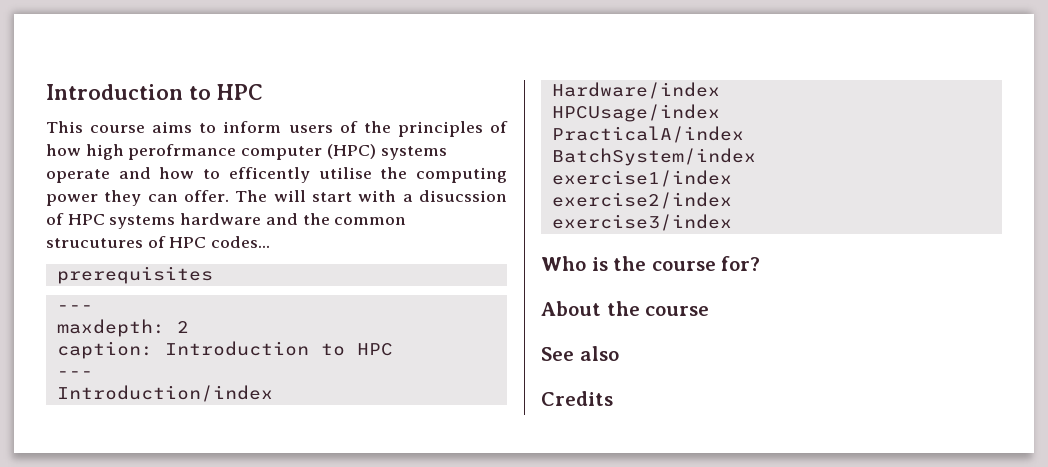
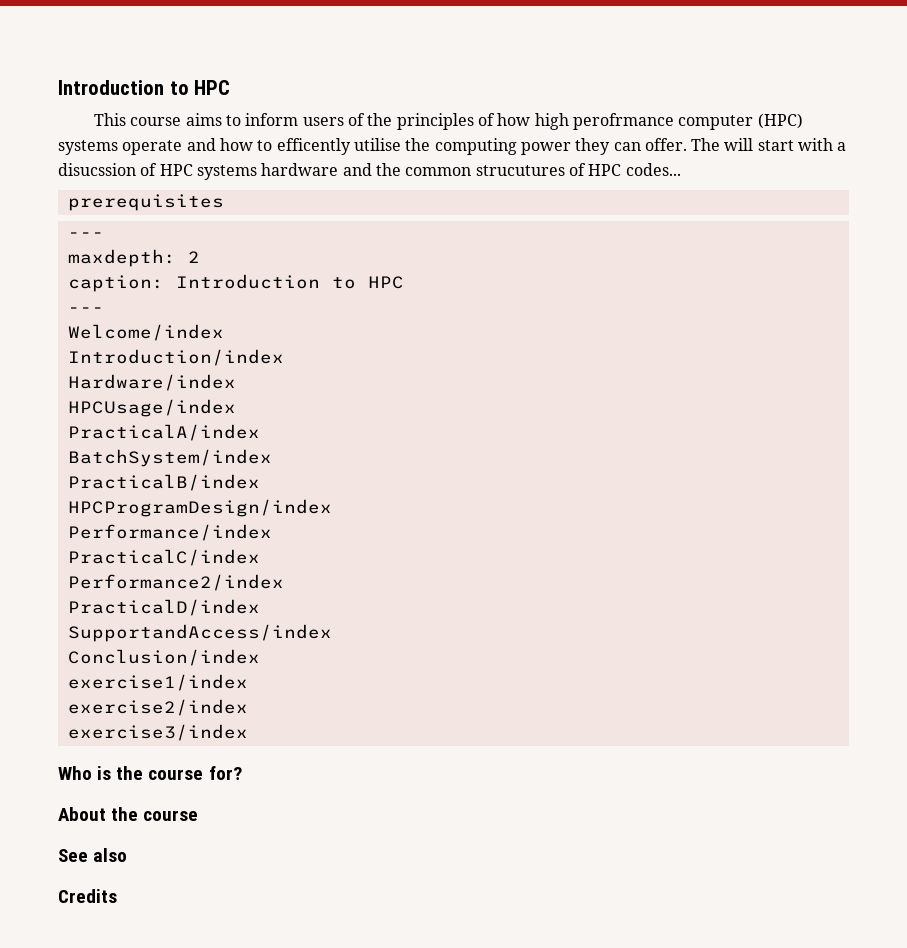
+ Welcome/index
+ PracticalB/index
+ HPCProgramDesign/index
+ Performance/index
+ PracticalC/index
+ Performance2/index
+ PracticalD/index
+ SupportandAccess/index
+ Conclusion/index

